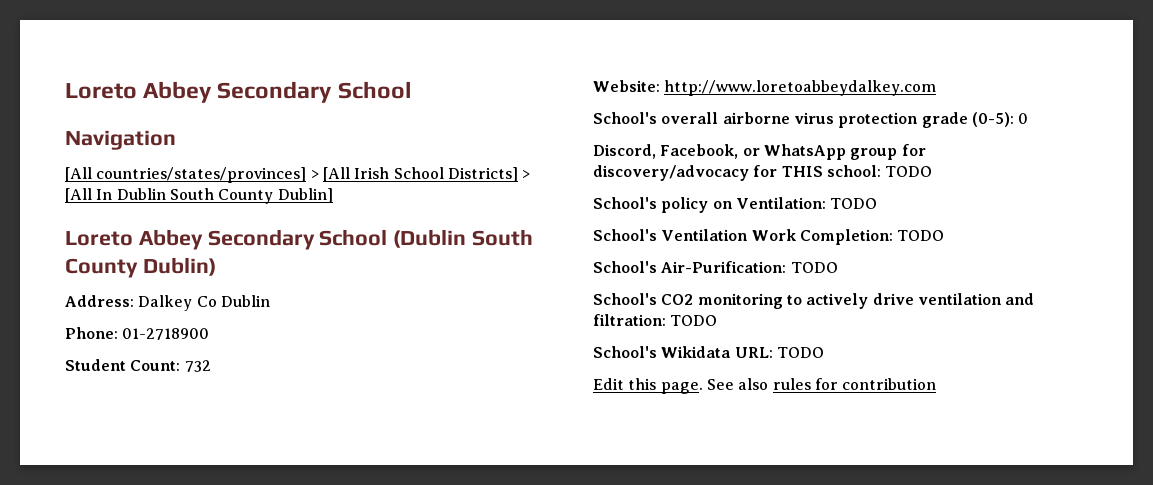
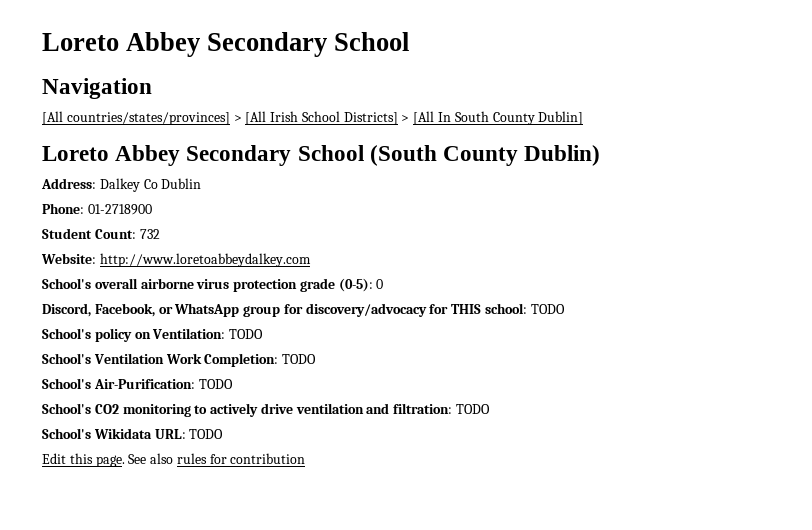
- [All countries/states/provinces] > [All Irish School Districts] > [All In Dublin South County Dublin]
+ [All countries/states/provinces] > [All Irish School Districts] > [All In South County Dublin]
- Loreto Abbey Secondary School (Dublin South County Dublin)
+ Loreto Abbey Secondary School (South County Dublin)

